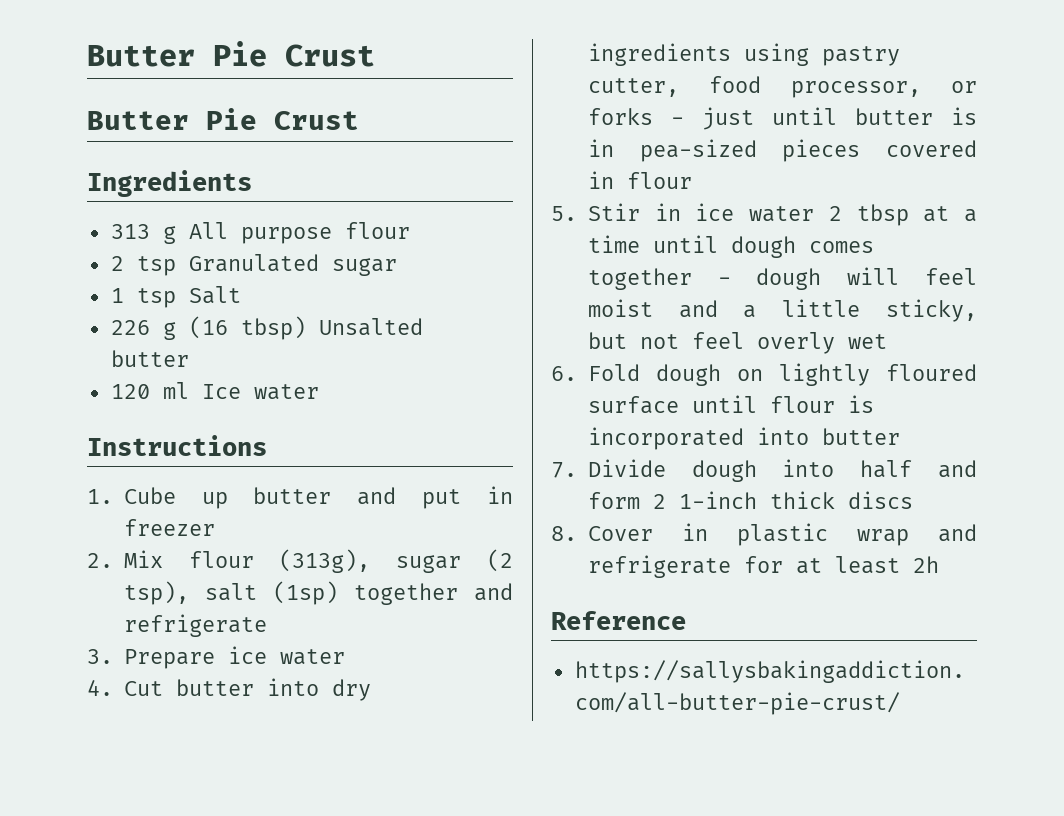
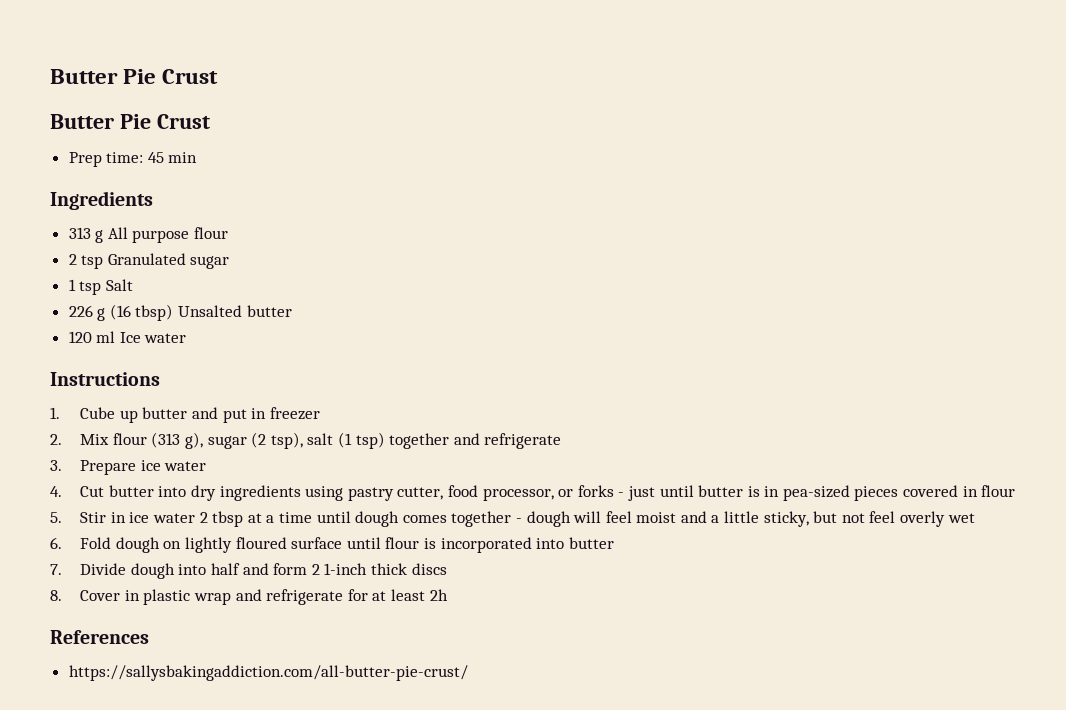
+ Prep time: 45 min
- 2. Mix flour (313g), sugar (2 tsp), salt (1sp) together and refrigerate
+ 2. Mix flour (313 g), sugar (2 tsp), salt (1 tsp) together and refrigerate
- Reference
+ References

